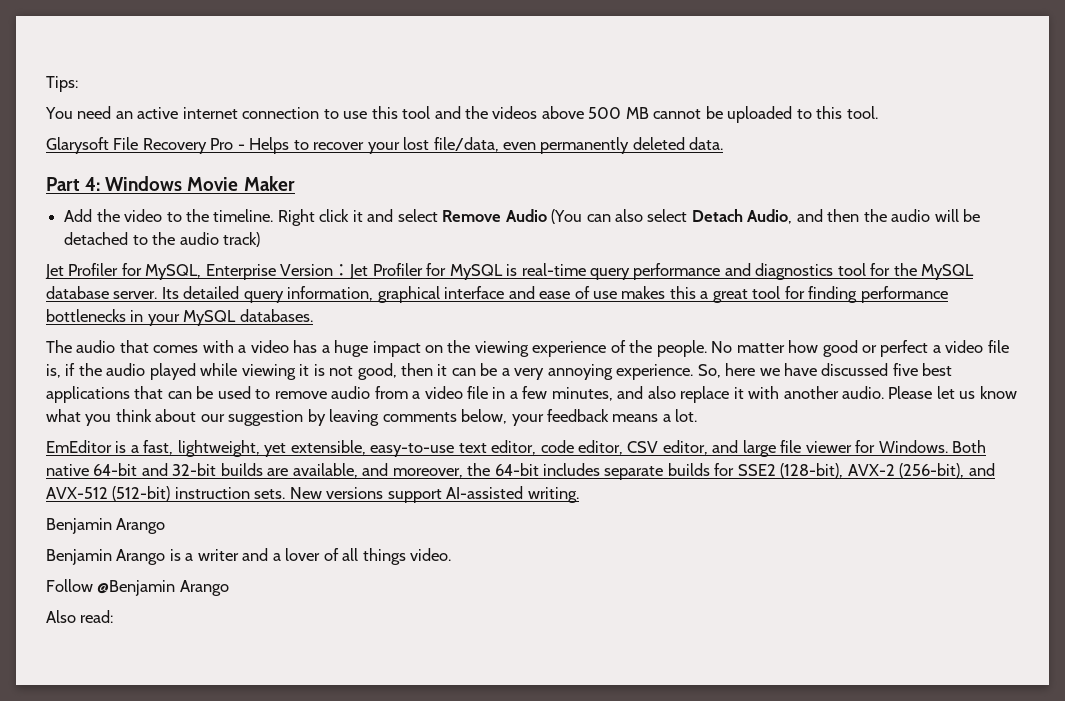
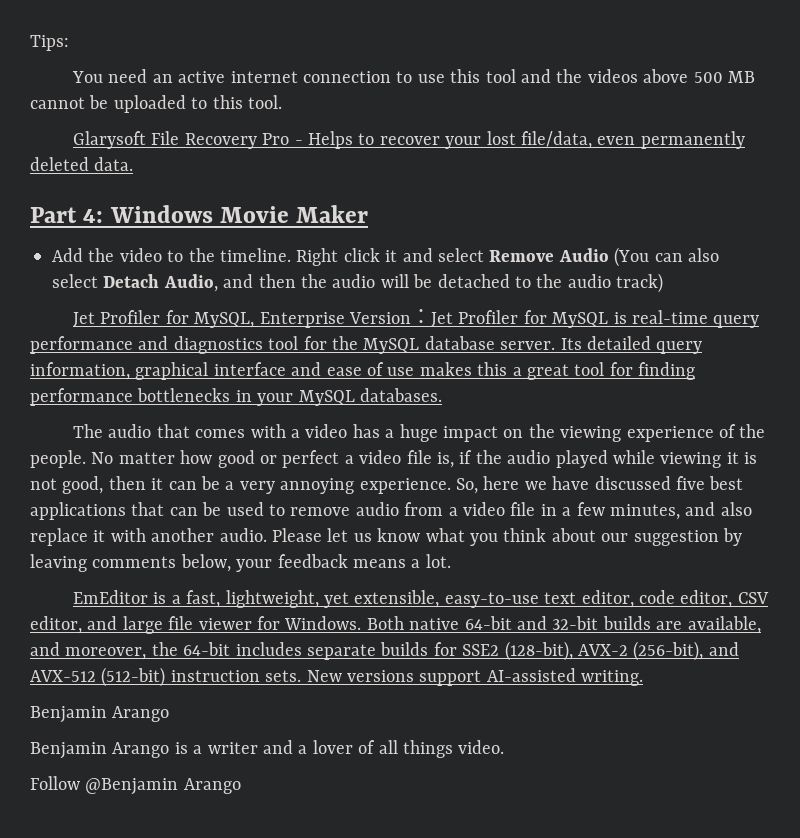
- Also read:

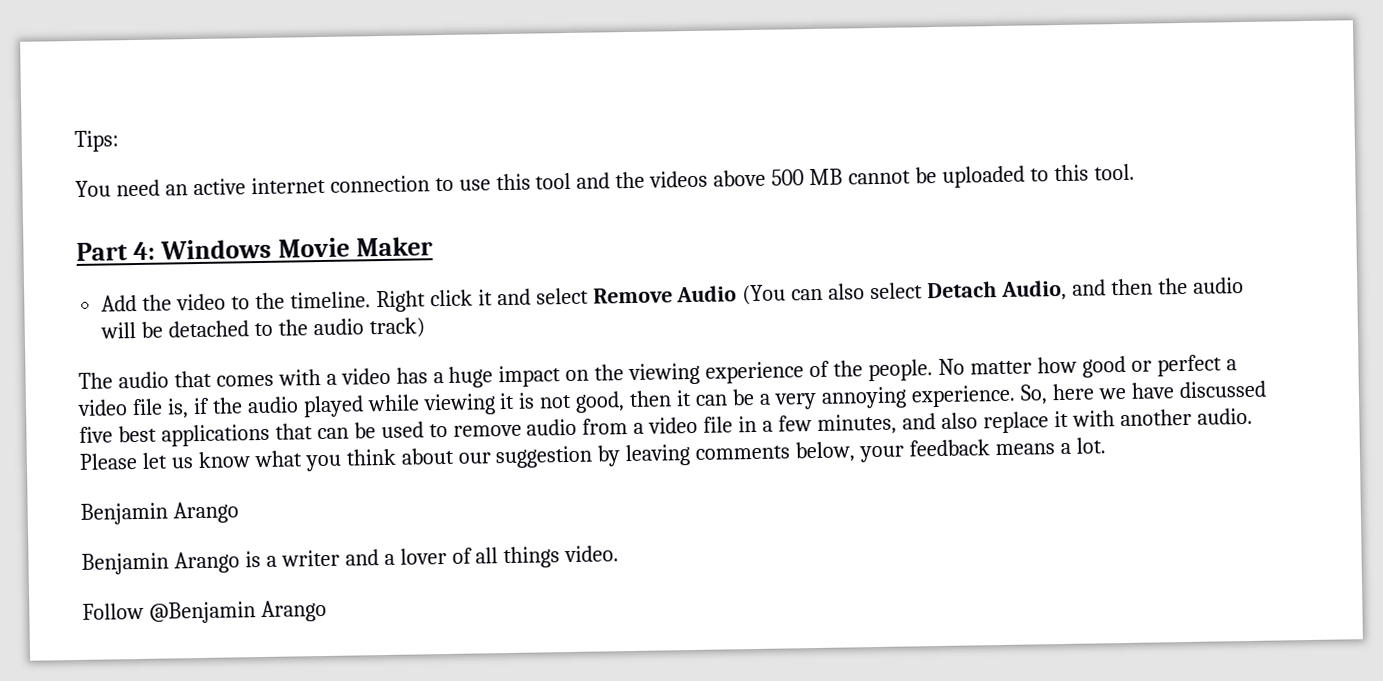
- Glarysoft File Recovery Pro - Helps to recover your lost file/data, even permanently deleted data.
- Jet Profiler for MySQL, Enterprise Version：Jet Profiler for MySQL is real-time query performance and diagnostics tool for the MySQL database server. Its detailed query information, graphical interface and ease of use makes this a great tool for finding performance bottlenecks in your MySQL databases.
- EmEditor is a fast, lightweight, yet extensible, easy-to-use text editor, code editor, CSV editor, and large file viewer for Windows. Both native 64-bit and 32-bit builds are available, and moreover, the 64-bit includes separate builds for SSE2 (128-bit), AVX-2 (256-bit), and AVX-512 (512-bit) instruction sets. New versions support AI-assisted writing.

